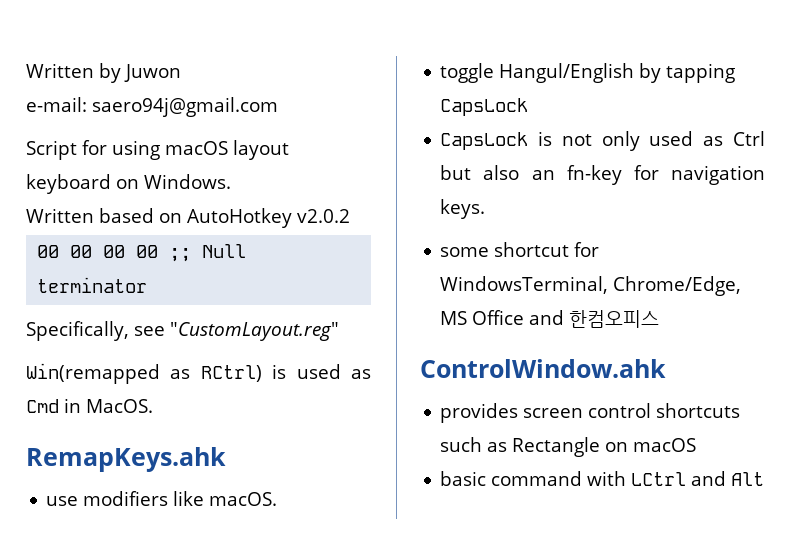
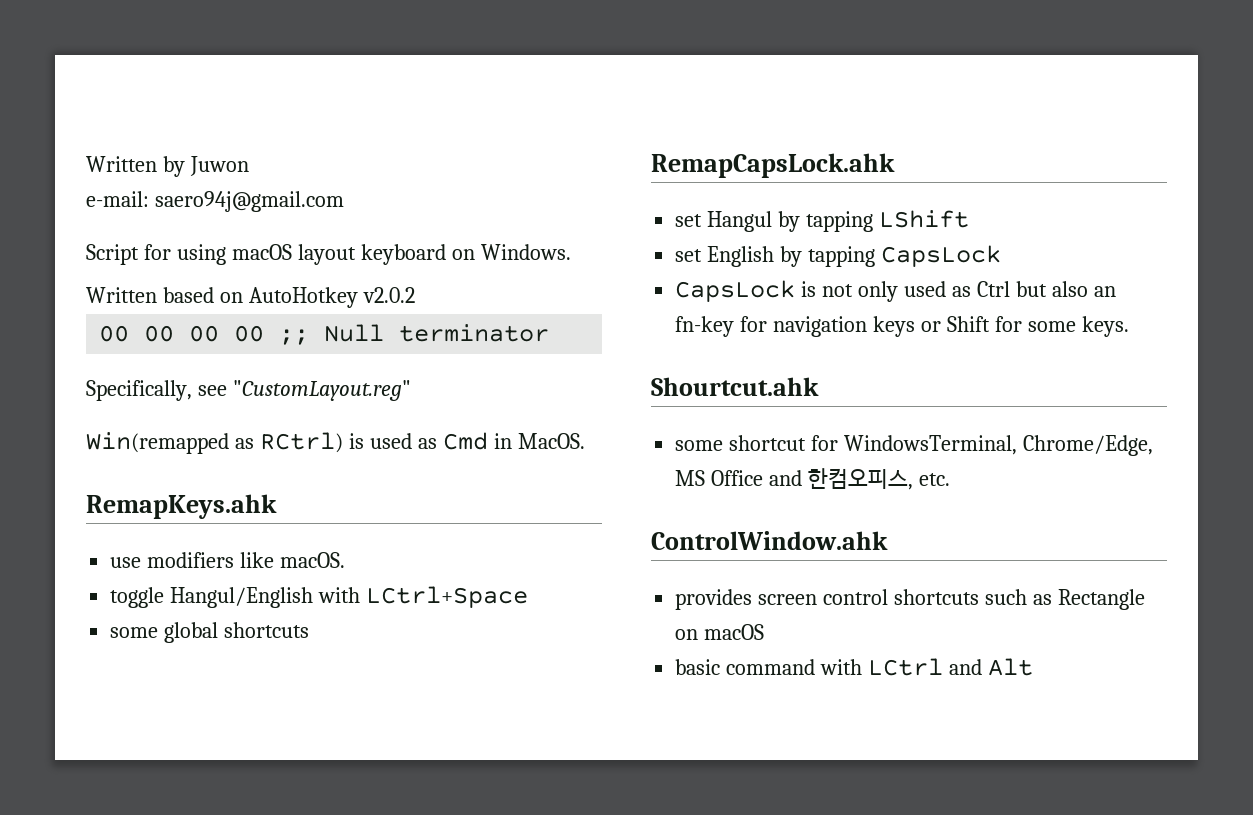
- toggle Hangul/English by tapping CapsLock
+ toggle Hangul/English with LCtrl+Space
+ some global shortcuts
+ RemapCapsLock.ahk
+ set Hangul by tapping LShift
+ set English by tapping CapsLock
- CapsLock is not only used as Ctrl but also an fn-key for navigation keys.
+ CapsLock is not only used as Ctrl but also an fn-key for navigation keys or Shift for some keys.
+ Shourtcut.ahk
- some shortcut for WindowsTerminal, Chrome/Edge, MS Office and 한컴오피스
+ some shortcut for WindowsTerminal, Chrome/Edge, MS Office and 한컴오피스, etc.

